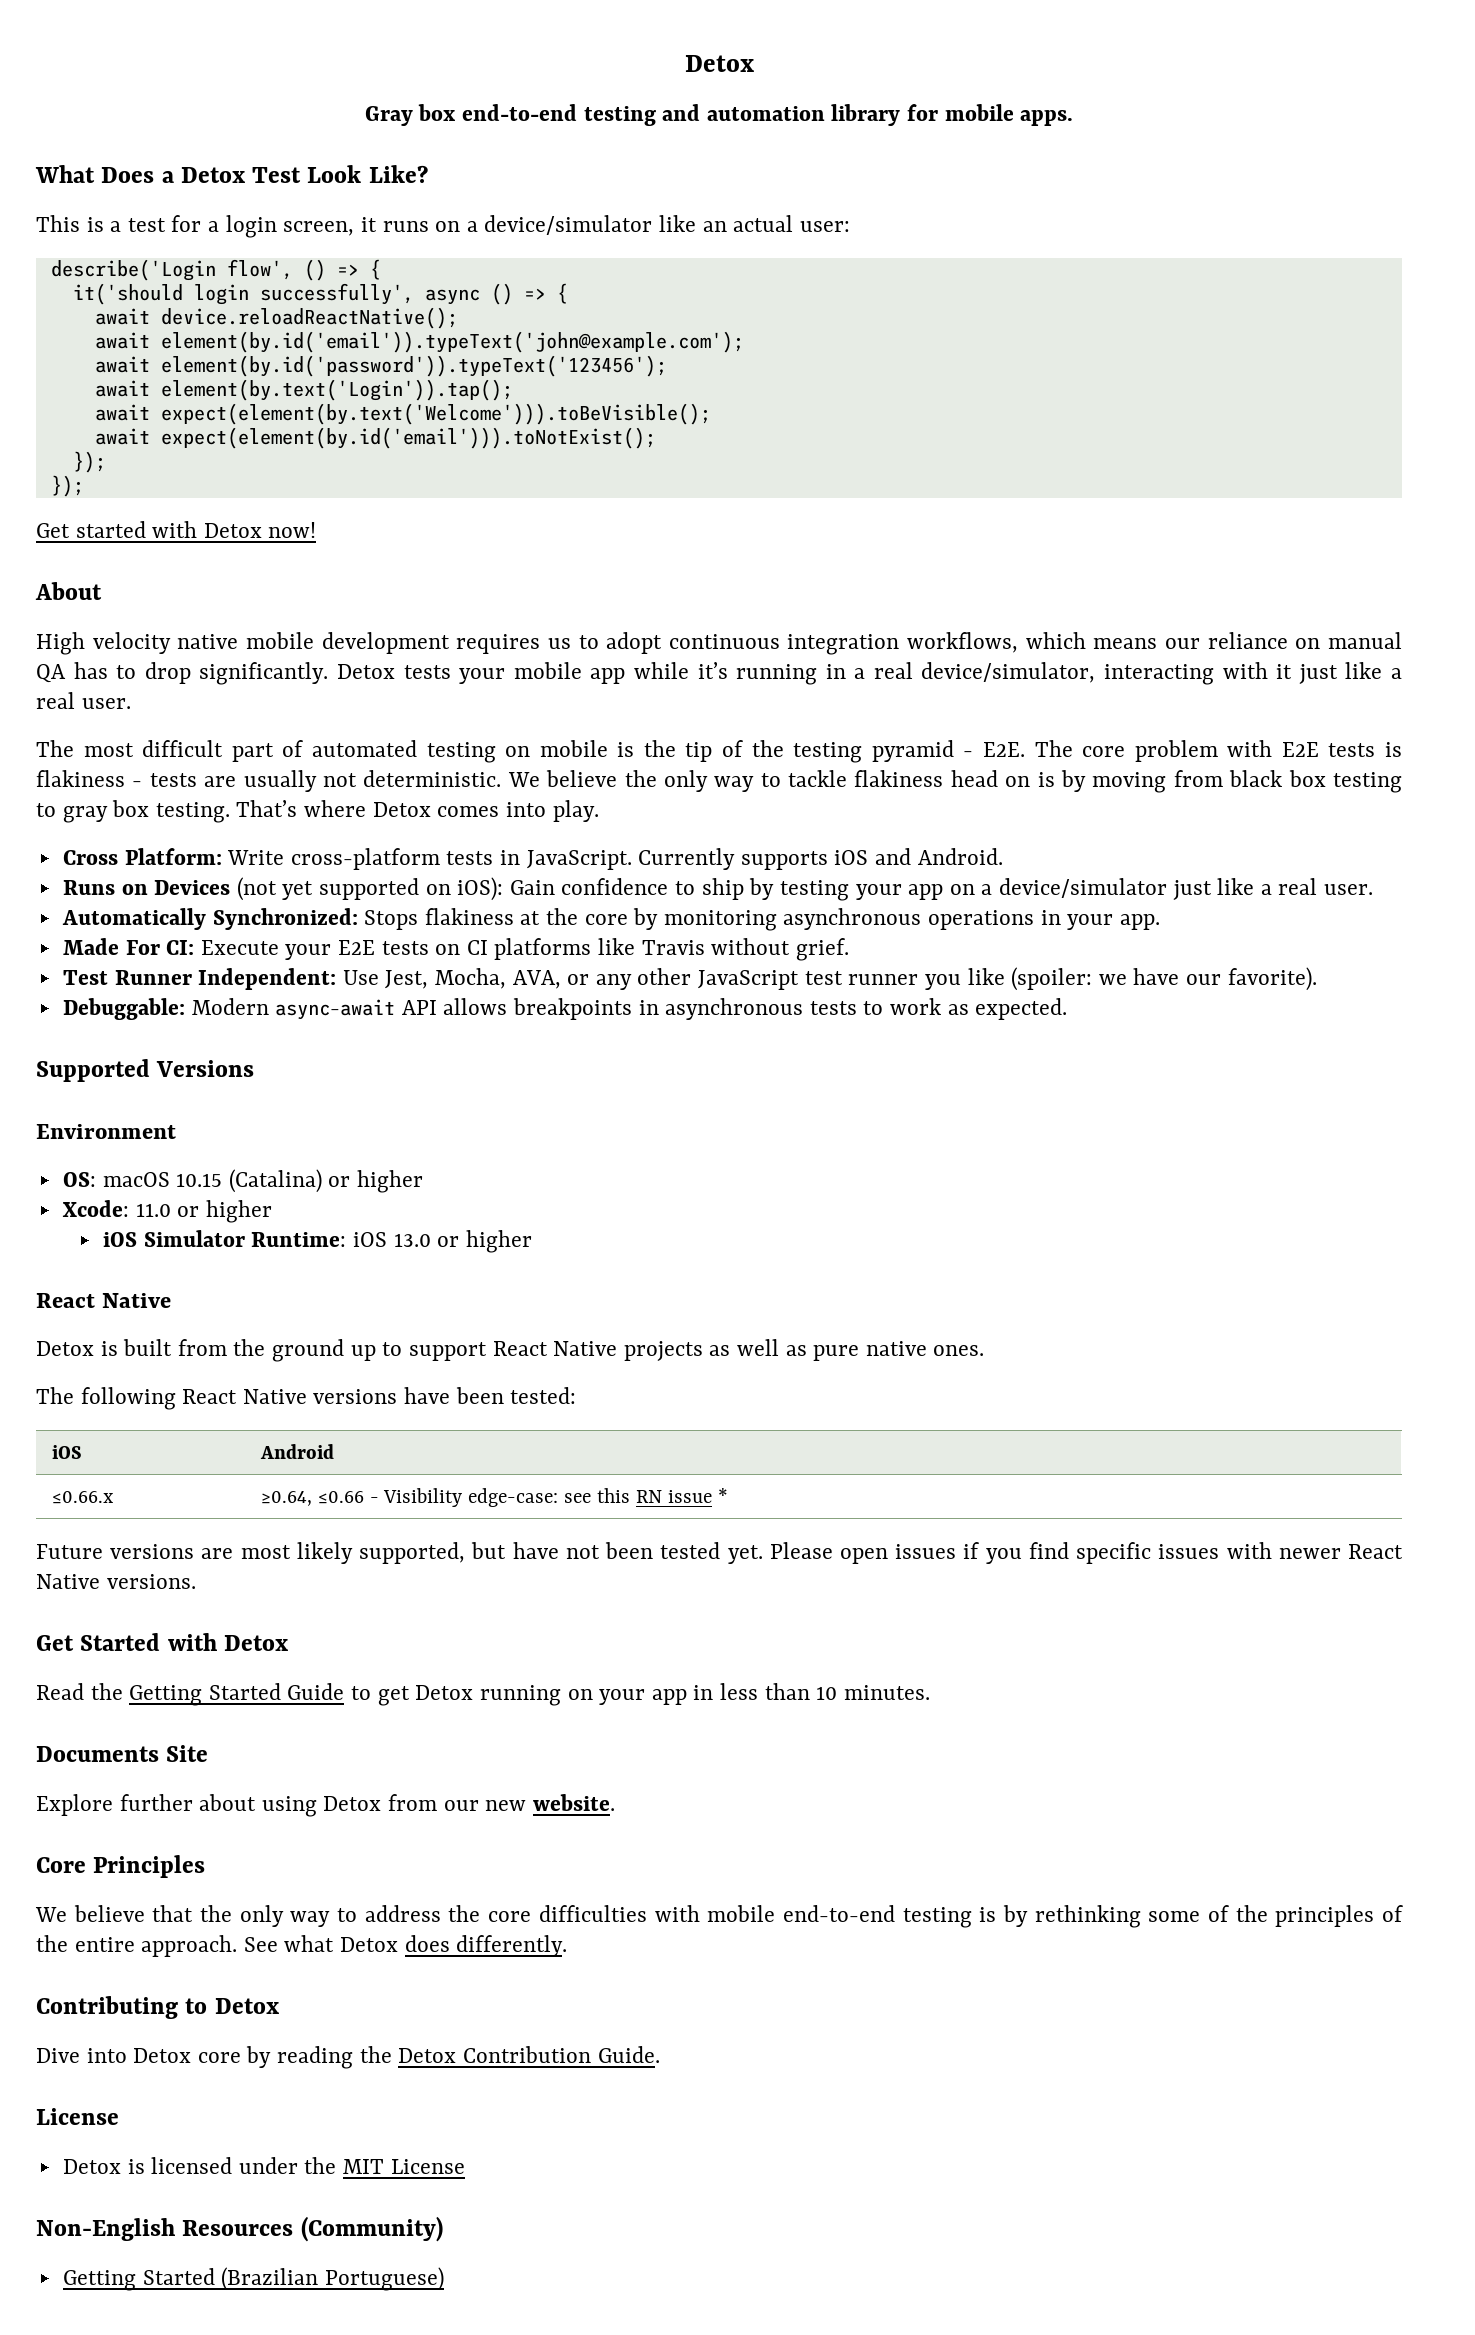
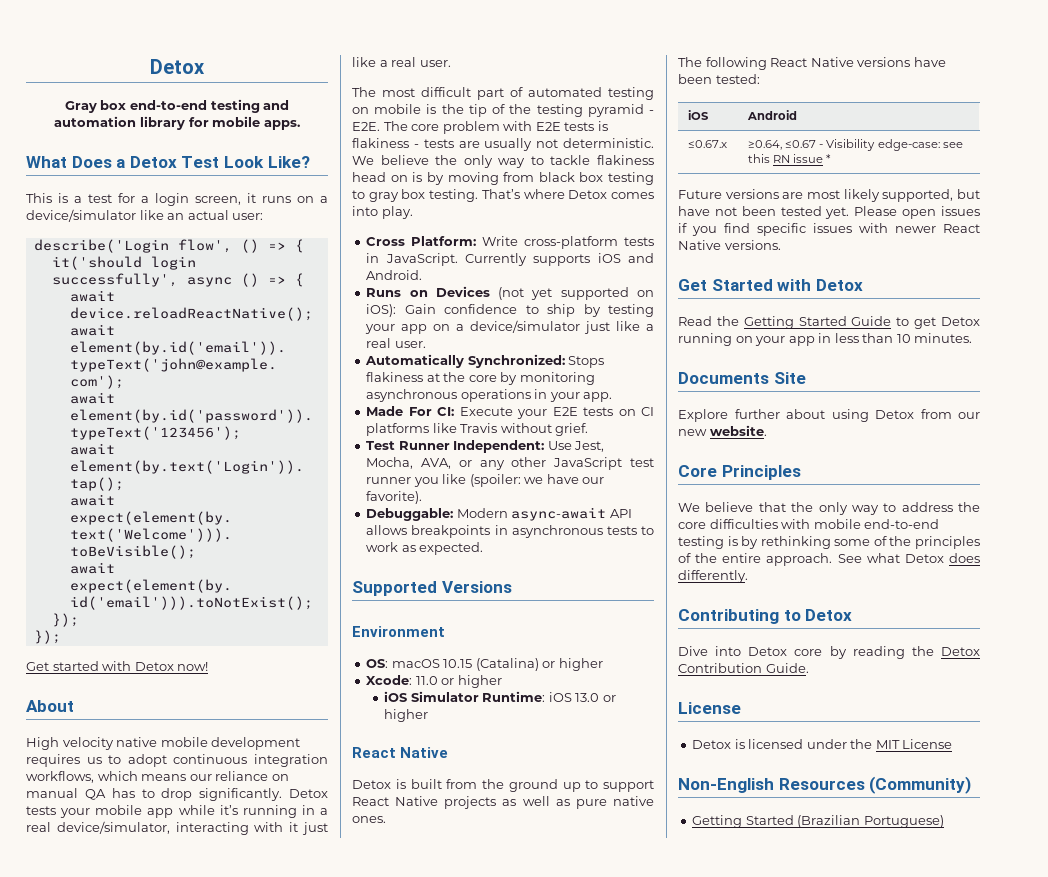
- ≤0.66.x | ≥0.64, ≤0.66 - Visibility edge-case: see this RN issue *
+ ≤0.67.x | ≥0.64, ≤0.67 - Visibility edge-case: see this RN issue *

